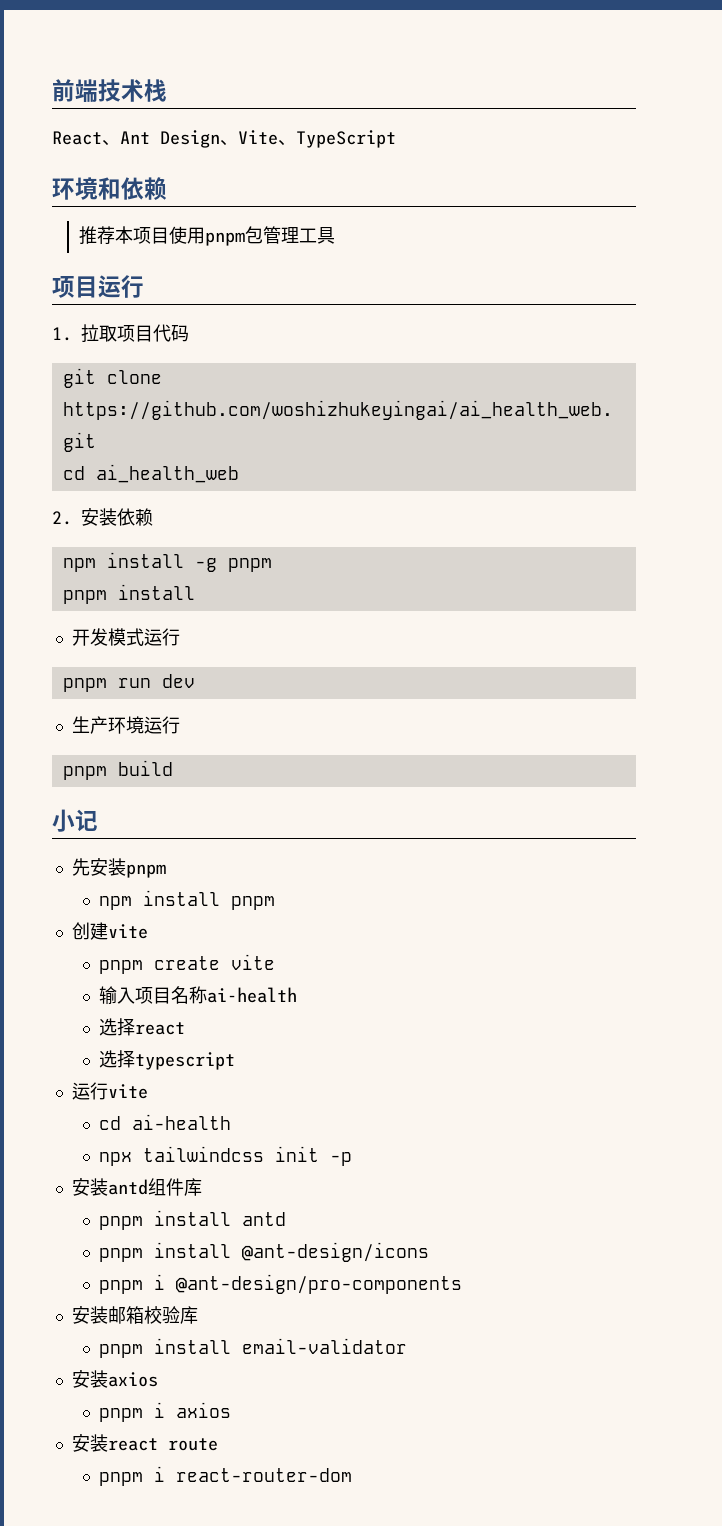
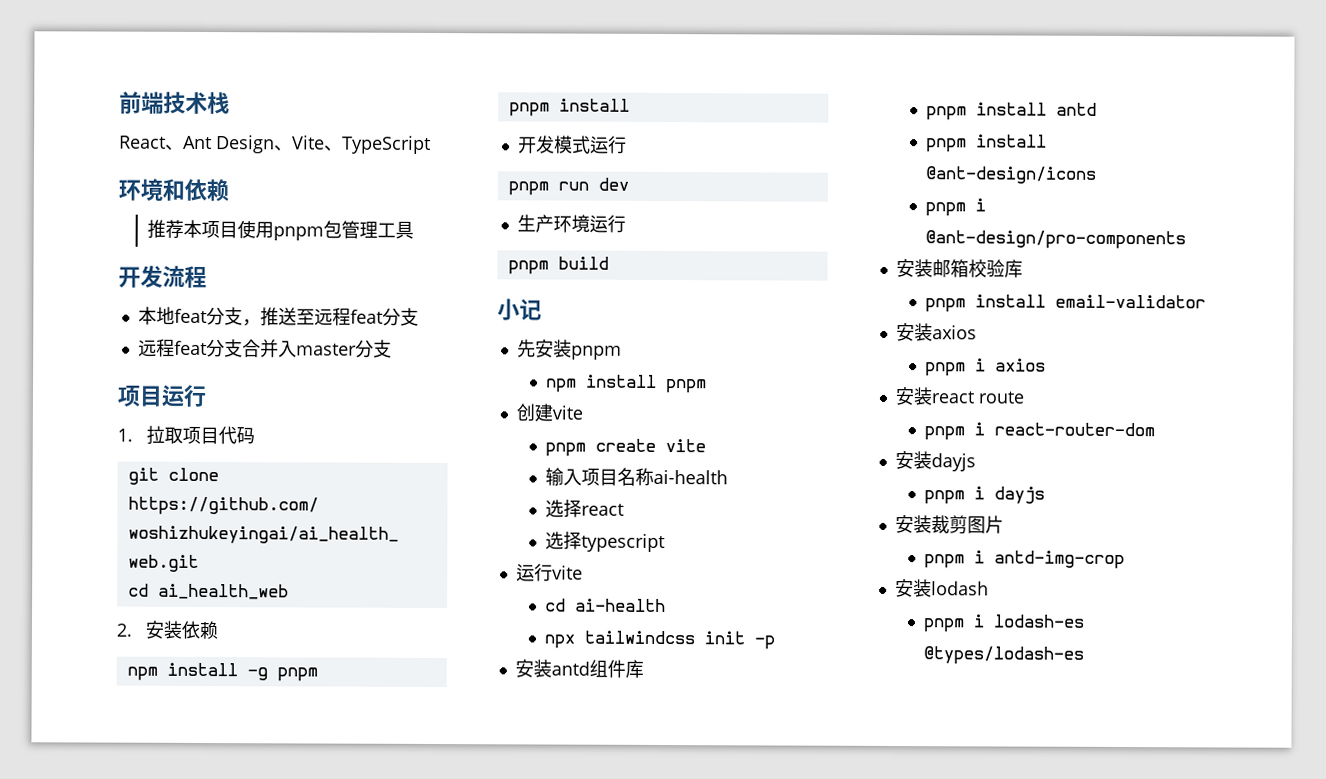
+ 开发流程
+ 本地feat分支，推送至远程feat分支
+ 远程feat分支合并入master分支
+ 安装dayjs
+ pnpm i dayjs
+ 安装裁剪图片
+ pnpm i antd-img-crop
+ 安装lodash
+ pnpm i lodash-es @types/lodash-es

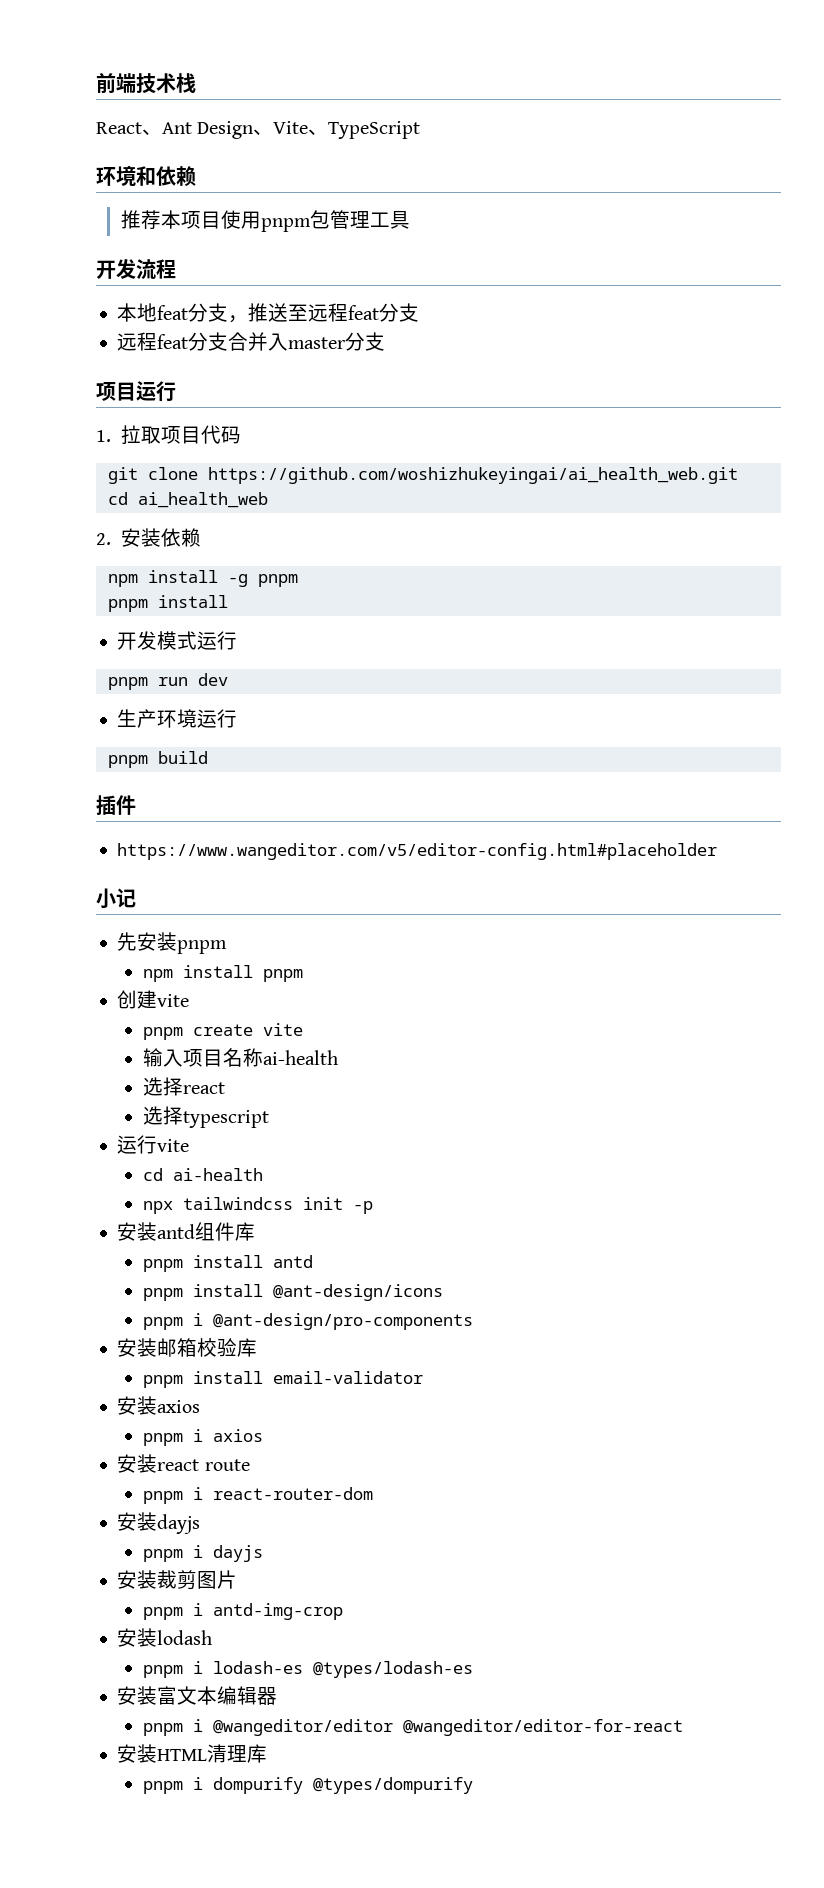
+ 插件
+ https://www.wangeditor.com/v5/editor-config.html#placeholder
+ 安装富文本编辑器
+ pnpm i @wangeditor/editor @wangeditor/editor-for-react
+ 安装HTML清理库
+ pnpm i dompurify @types/dompurify

